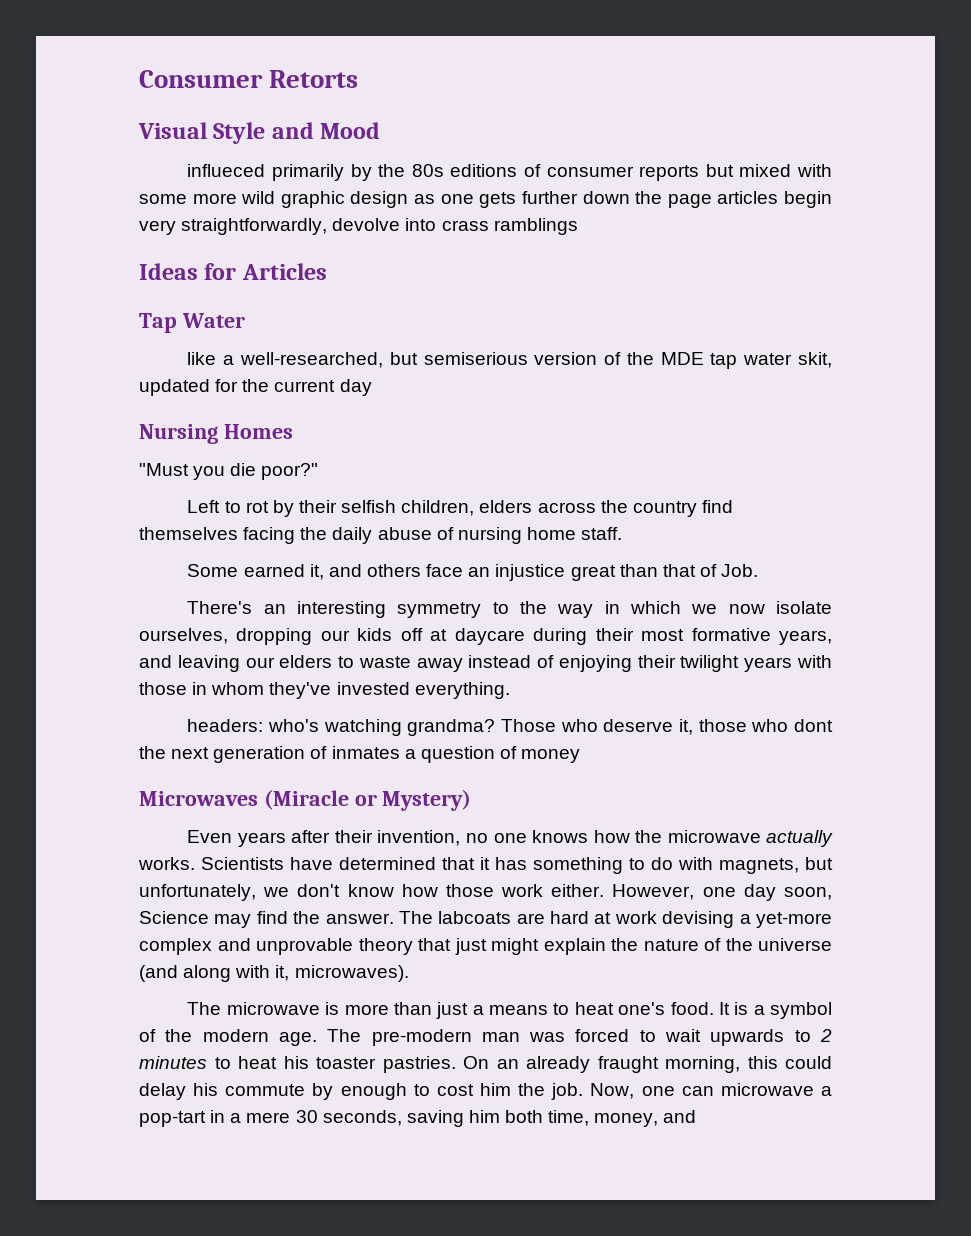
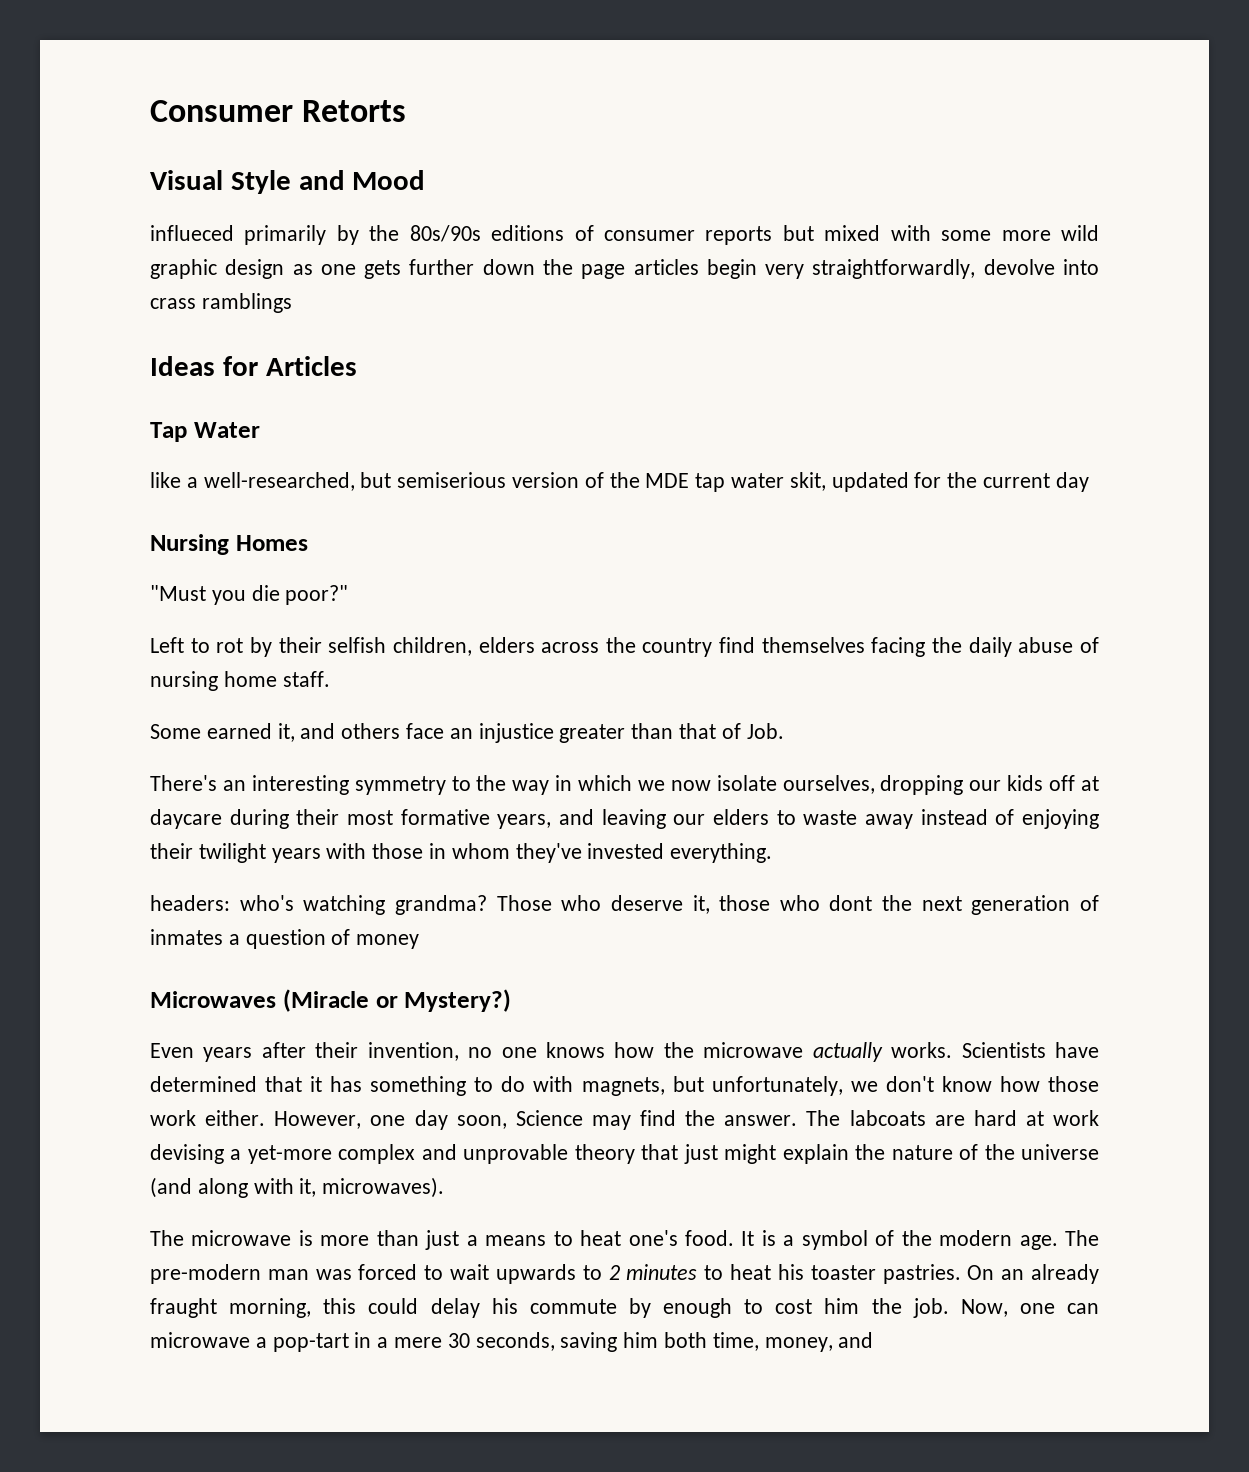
- influeced primarily by the 80s editions of consumer reports but mixed with some more wild graphic design as one gets further down the page articles begin very straightforwardly, devolve into crass ramblings
+ influeced primarily by the 80s/90s editions of consumer reports but mixed with some more wild graphic design as one gets further down the page articles begin very straightforwardly, devolve into crass ramblings
- Some earned it, and others face an injustice great than that of Job.
+ Some earned it, and others face an injustice greater than that of Job.
- Microwaves (Miracle or Mystery)
+ Microwaves (Miracle or Mystery?)

